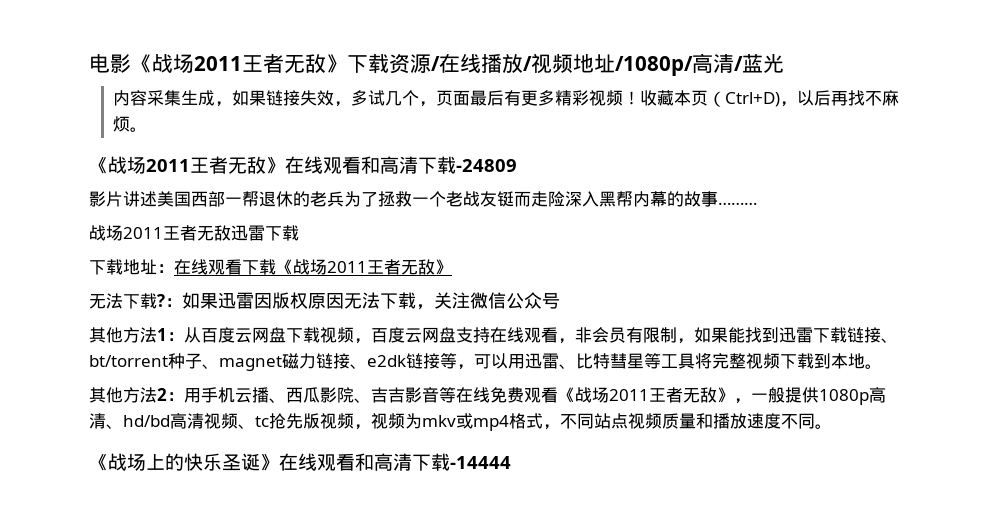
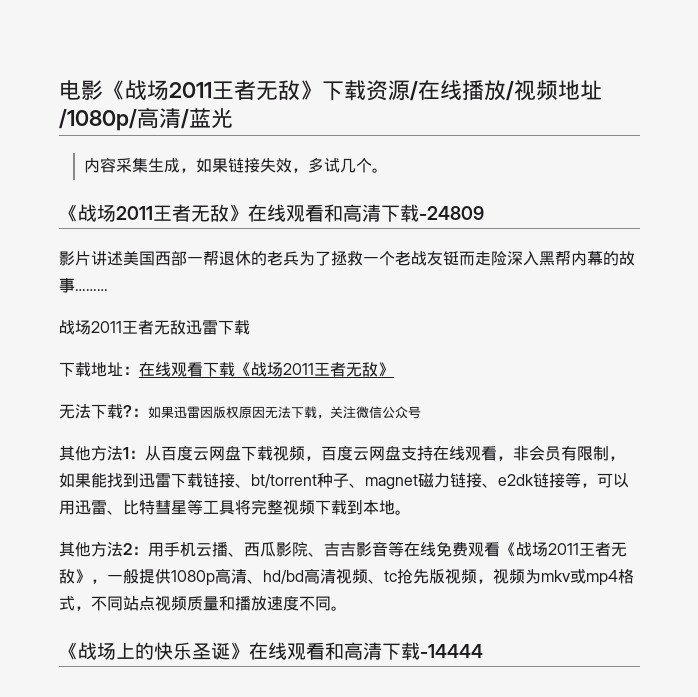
- 内容采集生成，如果链接失效，多试几个，页面最后有更多精彩视频！收藏本页（Ctrl+D)，以后再找不麻烦。
+ 内容采集生成，如果链接失效，多试几个。

